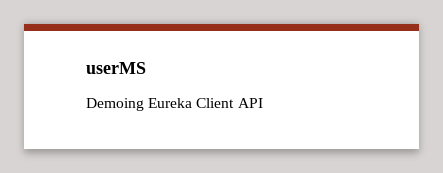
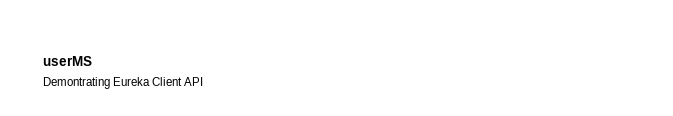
- Demoing Eureka Client API
+ Demontrating Eureka Client API

